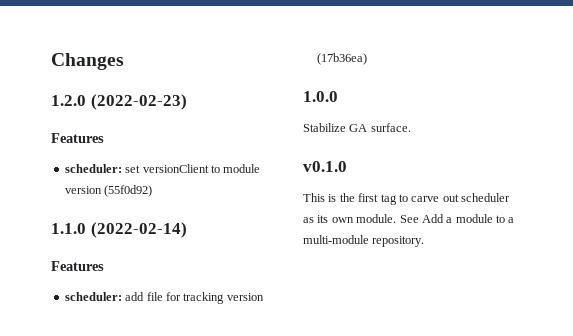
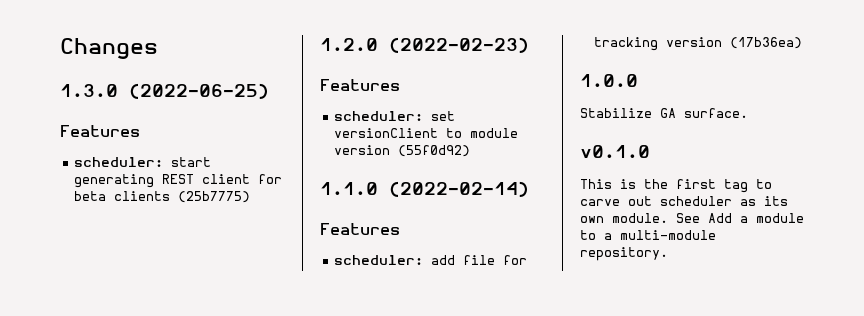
+ 1.3.0 (2022-06-25)
+ Features
+ scheduler: start generating REST client for beta clients (25b7775)

